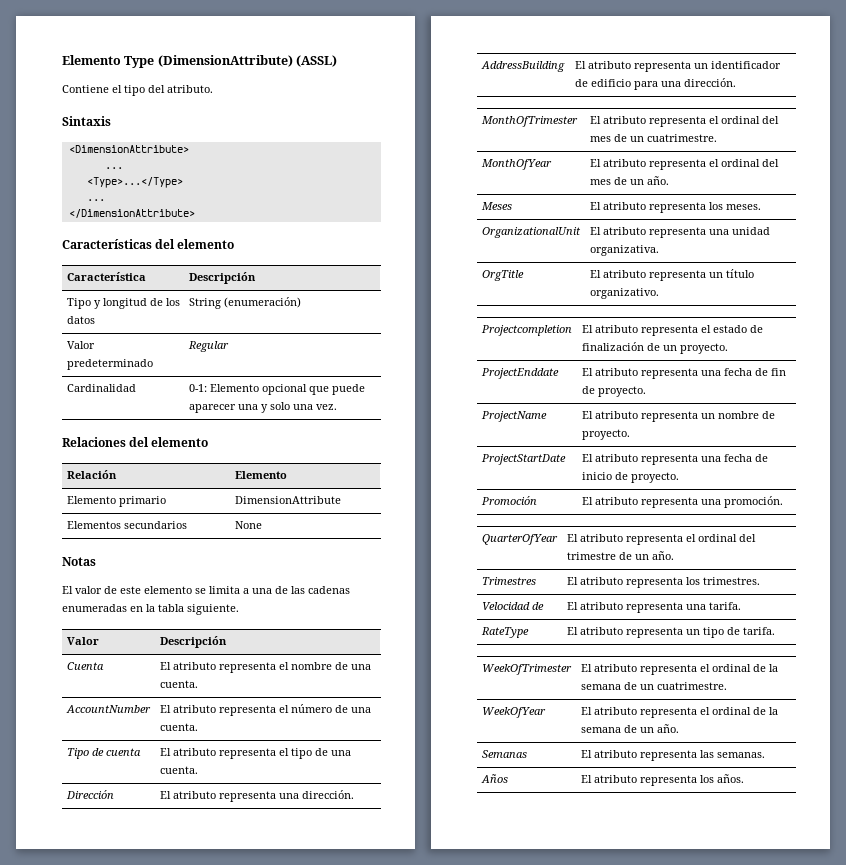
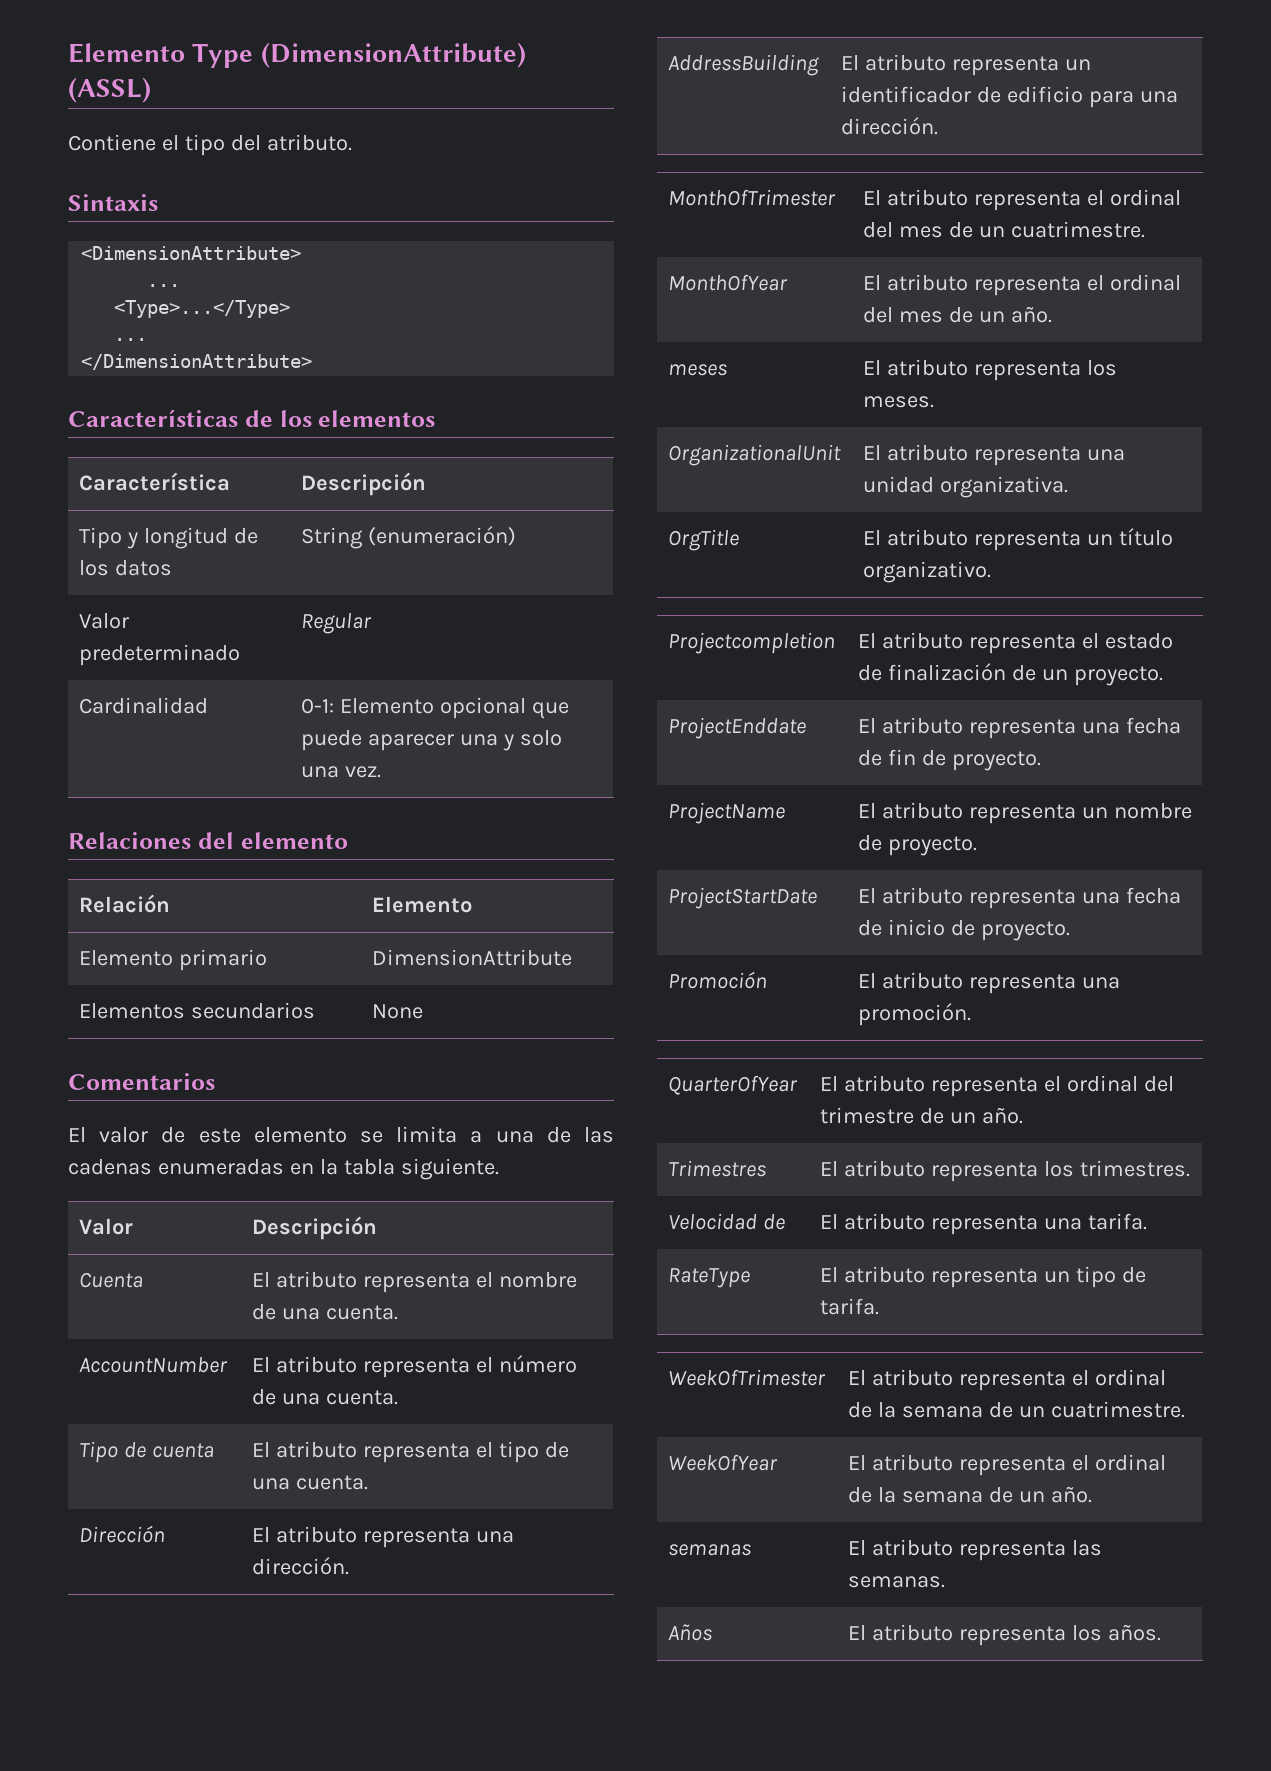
- Características del elemento
+ Características de los elementos
- Notas
+ Comentarios
- Meses | El atributo representa los meses.
+ meses | El atributo representa los meses.
- Semanas | El atributo representa las semanas.
+ semanas | El atributo representa las semanas.

